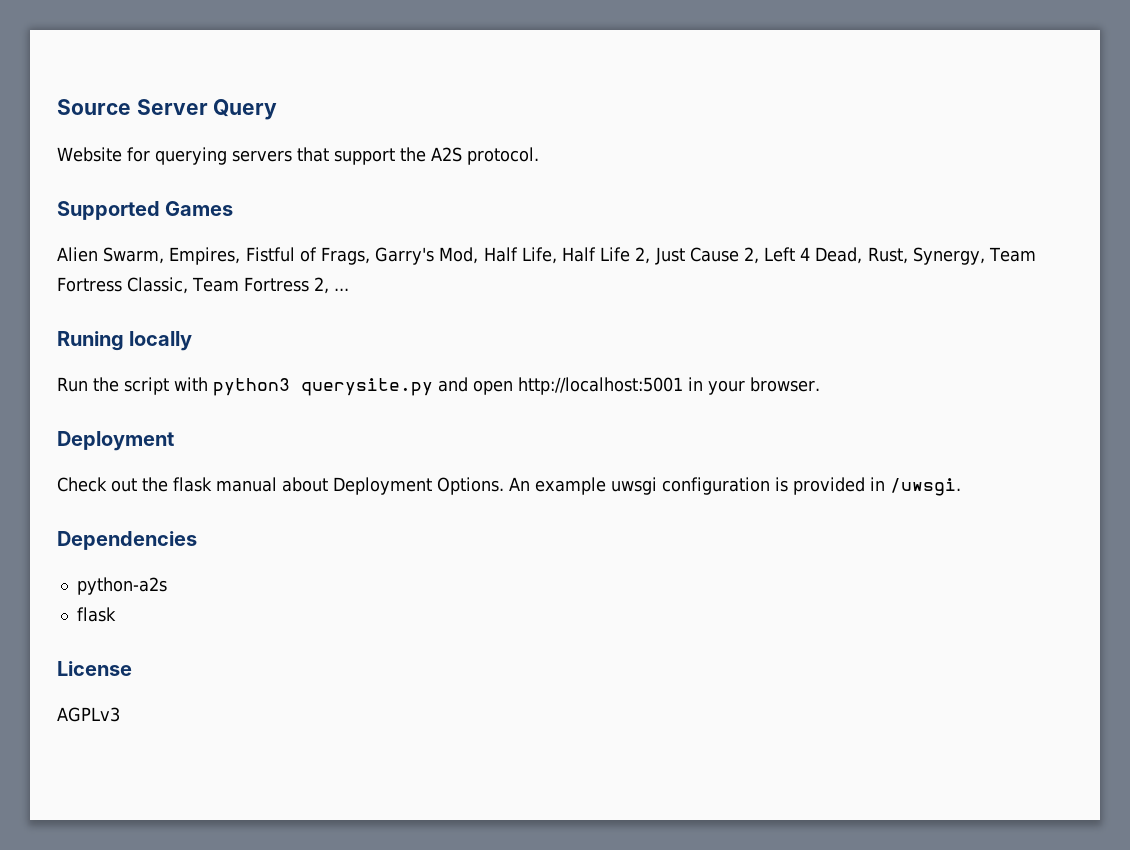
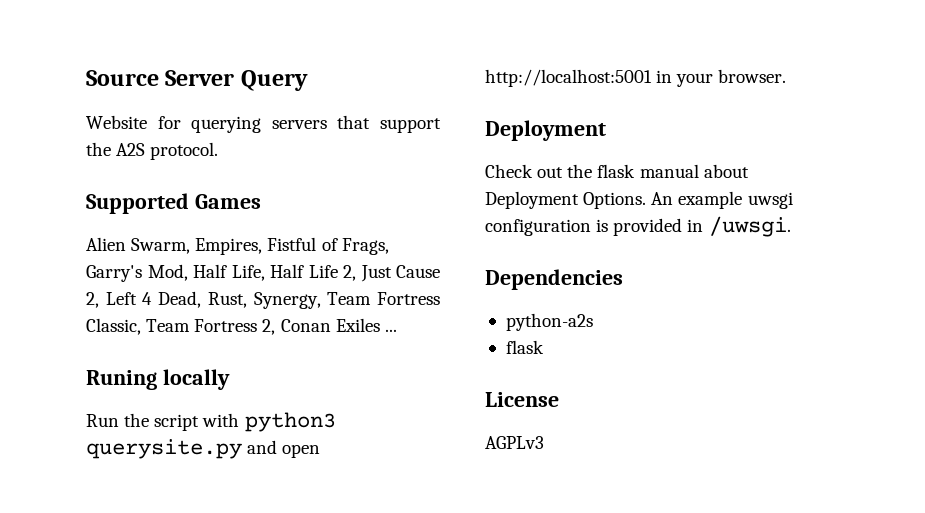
- Alien Swarm, Empires, Fistful of Frags, Garry's Mod, Half Life, Half Life 2, Just Cause 2, Left 4 Dead, Rust, Synergy, Team Fortress Classic, Team Fortress 2, ...
+ Alien Swarm, Empires, Fistful of Frags, Garry's Mod, Half Life, Half Life 2, Just Cause 2, Left 4 Dead, Rust, Synergy, Team Fortress Classic, Team Fortress 2, Conan Exiles ...

